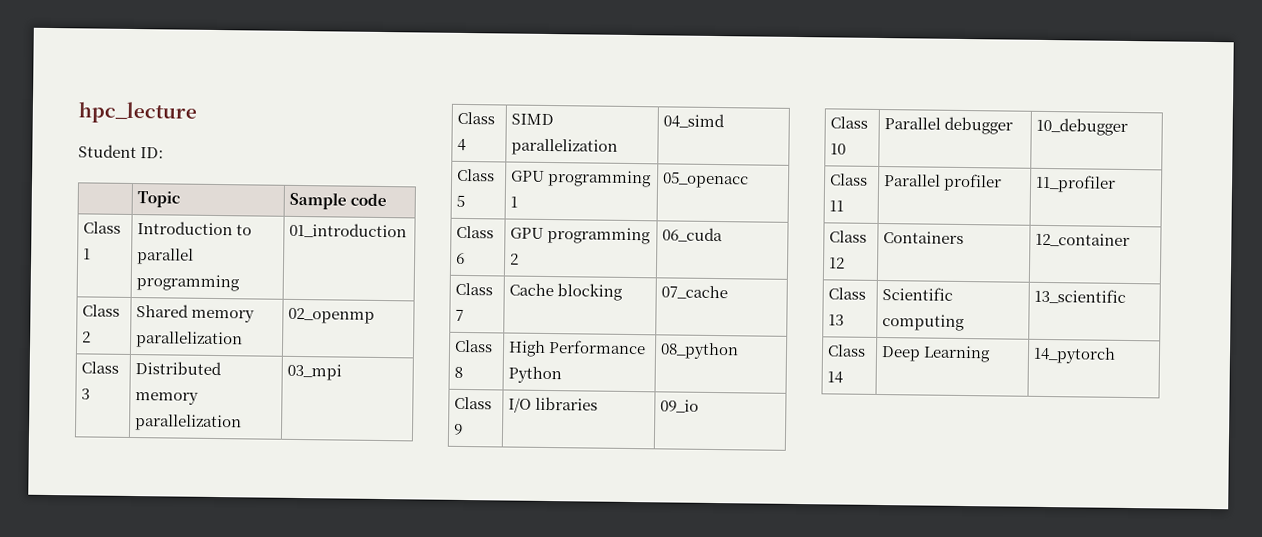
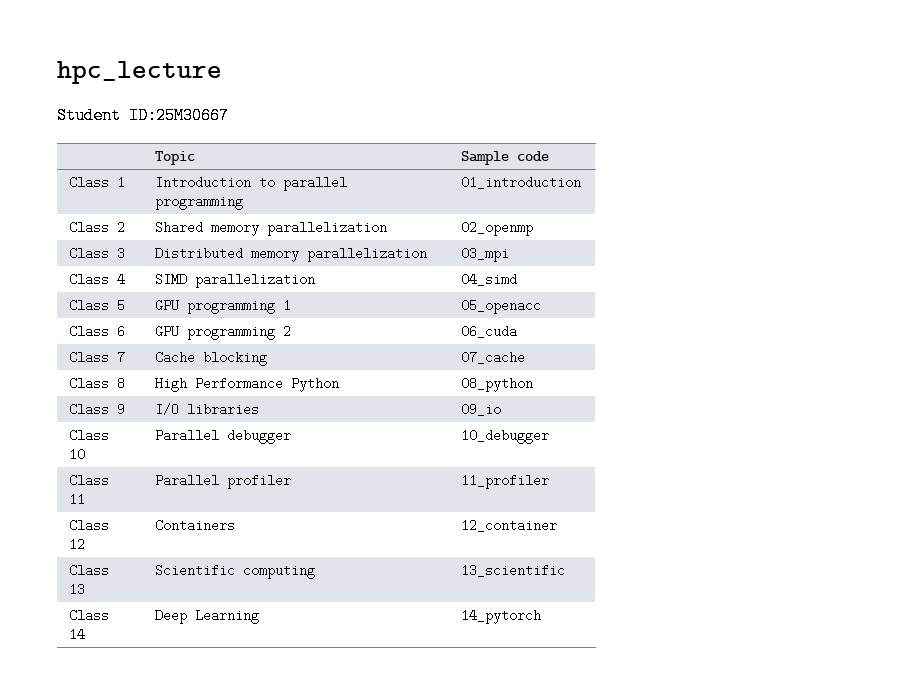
- Student ID:
+ Student ID:25M30667

